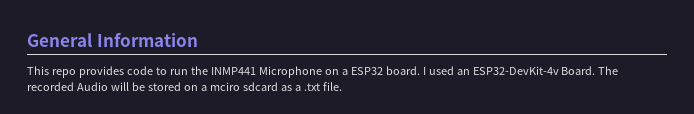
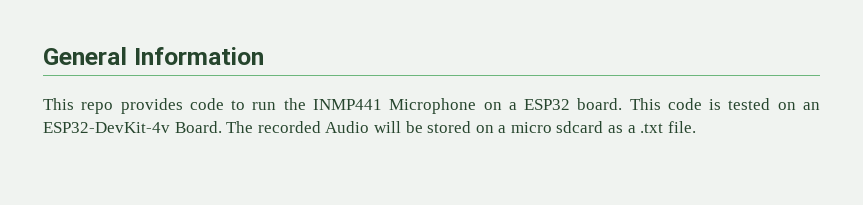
- I used an ESP32-DevKit-4v Board.
+ This code is tested on an ESP32-DevKit-4v Board.
- The recorded Audio will be stored on a mciro sdcard as a .txt file.
+ The recorded Audio will be stored on a micro sdcard as a .txt file.

